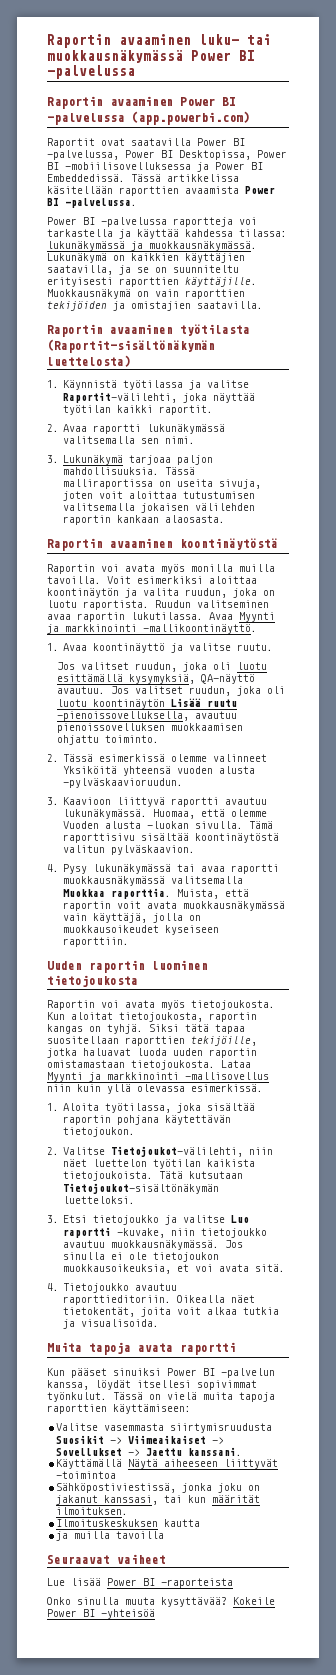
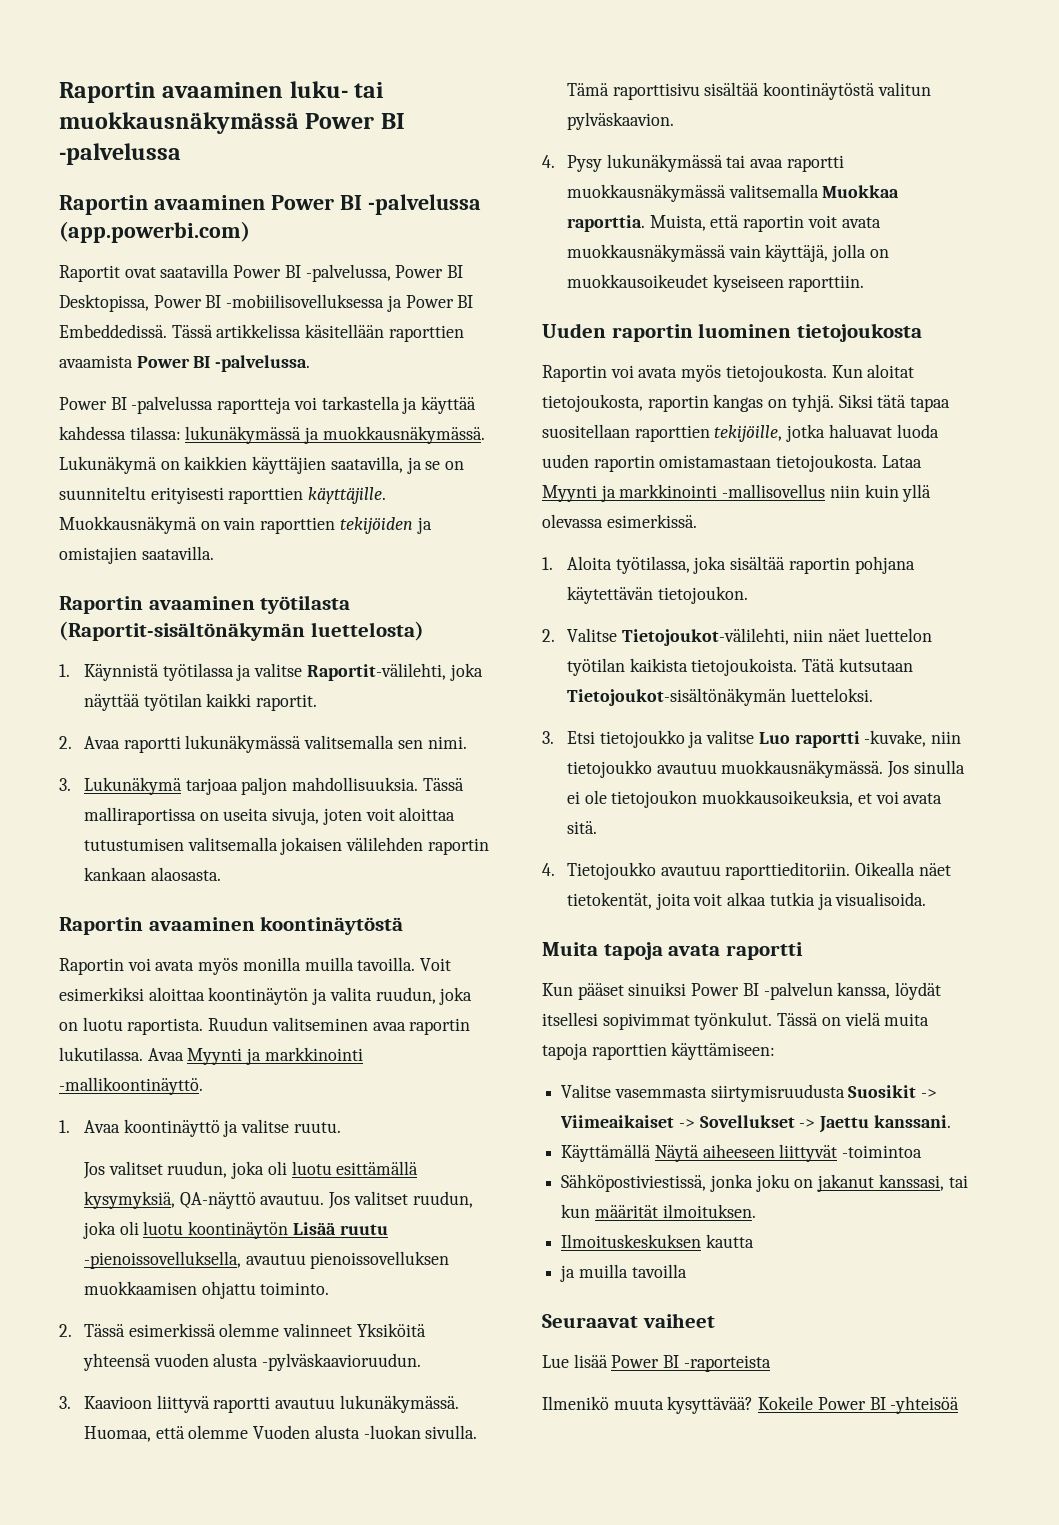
- Onko sinulla muuta kysyttävää?
+ Ilmenikö muuta kysyttävää?

